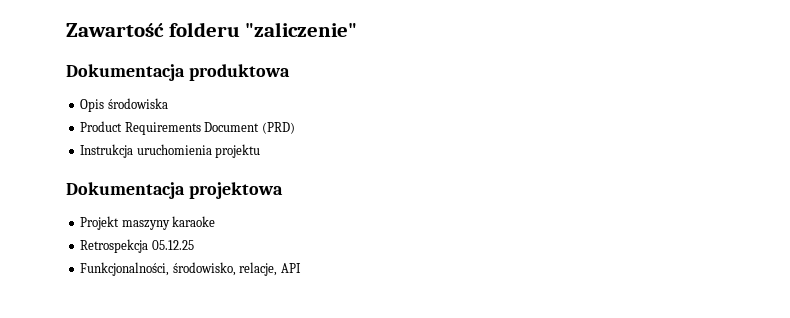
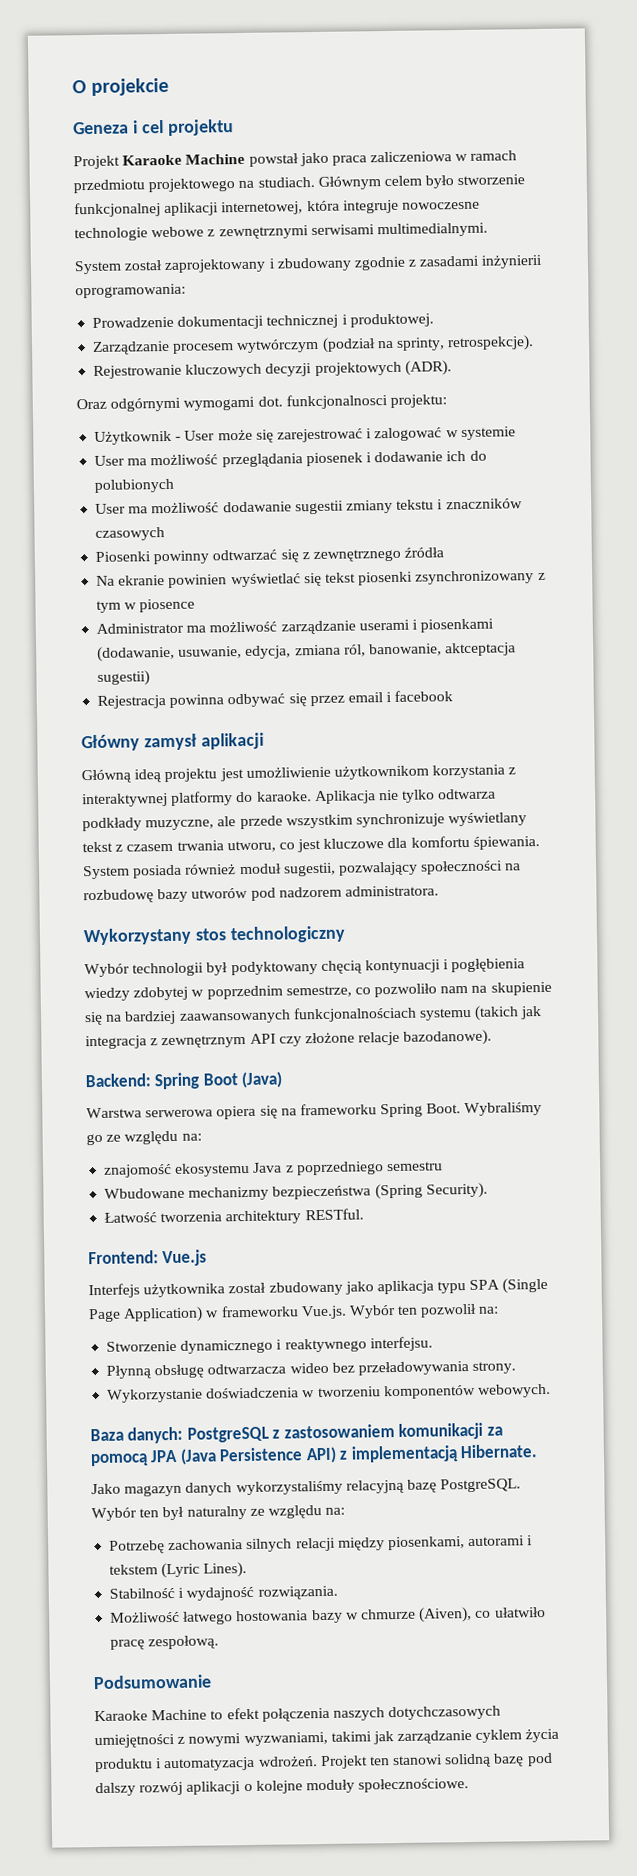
- Zawartość folderu "zaliczenie"
- Dokumentacja produktowa
- Opis środowiska
- Product Requirements Document (PRD)
- Instrukcja uruchomienia projektu
- Dokumentacja projektowa
- Projekt maszyny karaoke
- Retrospekcja 05.12.25
- Funkcjonalności, środowisko, relacje, API
+ O projekcie
+ Geneza i cel projektu
+ Projekt Karaoke Machine powstał jako praca zaliczeniowa w ramach przedmiotu projektowego na studiach. Głównym celem było stworzenie funkcjonalnej aplikacji internetowej, która integruje nowoczesne technologie webowe z zewnętrznymi serwisami multimedialnymi.
+ System został zaprojektowany i zbudowany zgodnie z zasadami inżynierii oprogramowania:
+ Prowadzenie dokumentacji technicznej i produktowej.
+ Zarządzanie procesem wytwórczym (podział na sprinty, retrospekcje).
+ Rejestrowanie kluczowych decyzji projektowych (ADR).
+ Oraz odgórnymi wymogami dot. funkcjonalnosci projektu:
+ Użytkownik - User może się zarejestrować i zalogować w systemie
+ User ma możliwość przeglądania piosenek i dodawanie ich do polubionych
+ User ma możliwość dodawanie sugestii zmiany tekstu i znaczników czasowych
+ Piosenki powinny odtwarzać się z zewnętrznego źródła
+ Na ekranie powinien wyświetlać się tekst piosenki zsynchronizowany z tym w piosence
+ Administrator ma możliwość zarządzanie userami i piosenkami (dodawanie, usuwanie, edycja, zmiana ról, banowanie, aktceptacja sugestii)
+ Rejestracja powinna odbywać się przez email i facebook
+ Główny zamysł aplikacji
+ Główną ideą projektu jest umożliwienie użytkownikom korzystania z interaktywnej platformy do karaoke. Aplikacja nie tylko odtwarza podkłady muzyczne, ale przede wszystkim synchronizuje wyświetlany tekst z czasem trwania utworu, co jest kluczowe dla komfortu śpiewania. System posiada również moduł sugestii, pozwalający społeczności na rozbudowę bazy utworów pod nadzorem administratora.
+ Wykorzystany stos technologiczny
+ Wybór technologii był podyktowany chęcią kontynuacji i pogłębienia wiedzy zdobytej w poprzednim semestrze, co pozwoliło nam na skupienie się na bardziej zaawansowanych funkcjonalnościach systemu (takich jak integracja z zewnętrznym API czy złożone relacje bazodanowe).
+ Backend: Spring Boot (Java)
+ Warstwa serwerowa opiera się na frameworku Spring Boot. Wybraliśmy go ze względu na:
+ znajomość ekosystemu Java z poprzedniego semestru
+ Wbudowane mechanizmy bezpieczeństwa (Spring Security).
+ Łatwość tworzenia architektury RESTful.
+ Frontend: Vue.js
+ Interfejs użytkownika został zbudowany jako aplikacja typu SPA (Single Page Application) w frameworku Vue.js. Wybór ten pozwolił na:
+ Stworzenie dynamicznego i reaktywnego interfejsu.
+ Płynną obsługę odtwarzacza wideo bez przeładowywania strony.
+ Wykorzystanie doświadczenia w tworzeniu komponentów webowych.
+ Baza danych: PostgreSQL z zastosowaniem komunikacji za pomocą JPA (Java Persistence API) z implementacją Hibernate.
+ Jako magazyn danych wykorzystaliśmy relacyjną bazę PostgreSQL. Wybór ten był naturalny ze względu na:
+ Potrzebę zachowania silnych relacji między piosenkami, autorami i tekstem (Lyric Lines).
+ Stabilność i wydajność rozwiązania.
+ Możliwość łatwego hostowania bazy w chmurze (Aiven), co ułatwiło pracę zespołową.
+ Podsumowanie
+ Karaoke Machine to efekt połączenia naszych dotychczasowych umiejętności z nowymi wyzwaniami, takimi jak zarządzanie cyklem życia produktu i automatyzacja wdrożeń. Projekt ten stanowi solidną bazę pod dalszy rozwój aplikacji o kolejne moduły społecznościowe.

